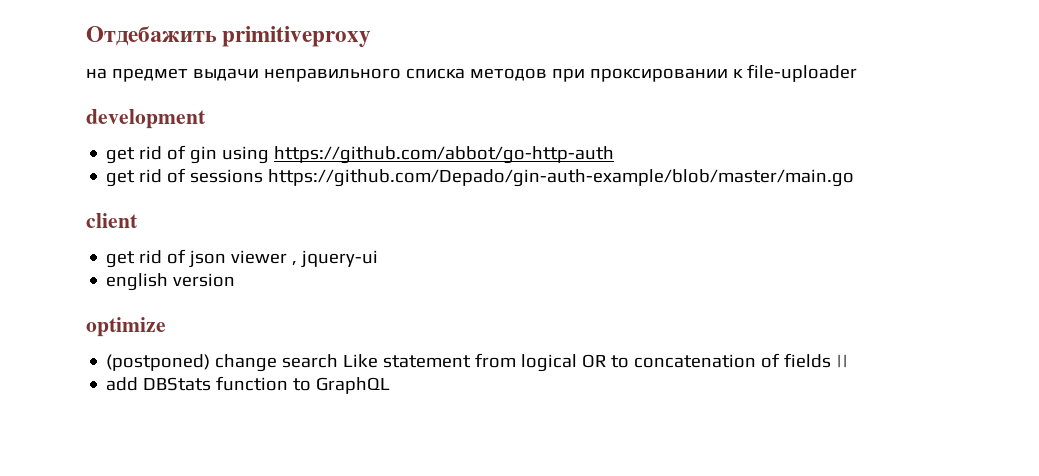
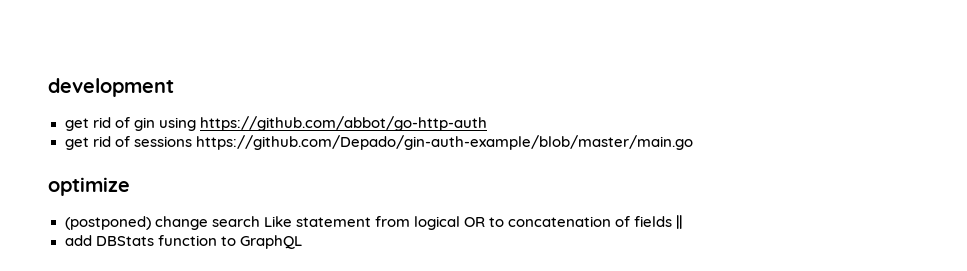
- Отдебажить primitiveproxy
- на предмет выдачи неправильного списка методов при проксировании к file-uploader
- client
- get rid of json viewer , jquery-ui
- english version

